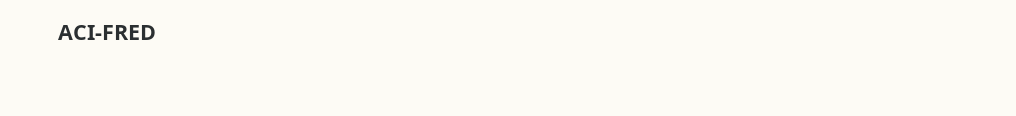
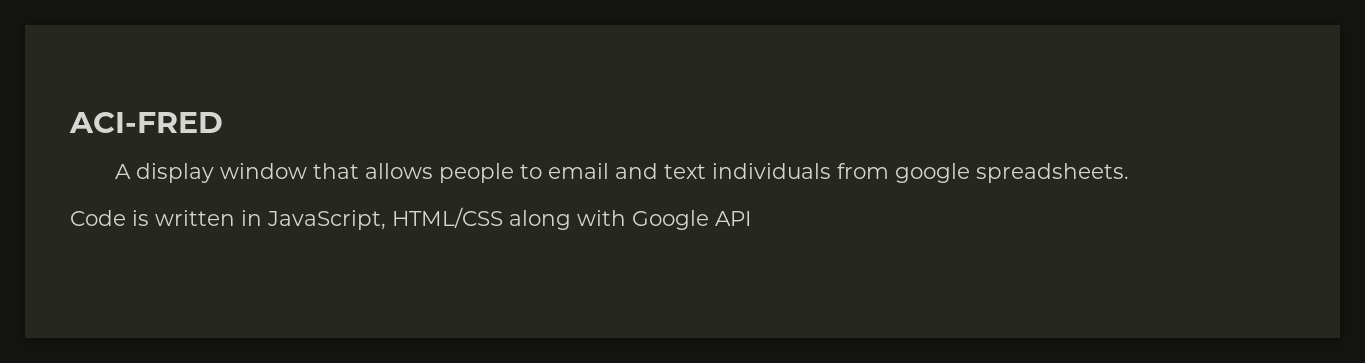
+ A display window that allows people to email and text individuals from google spreadsheets.
+ Code is written in JavaScript, HTML/CSS along with Google API

